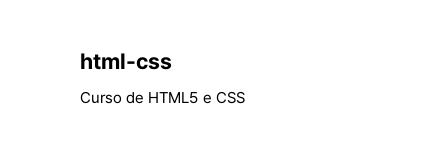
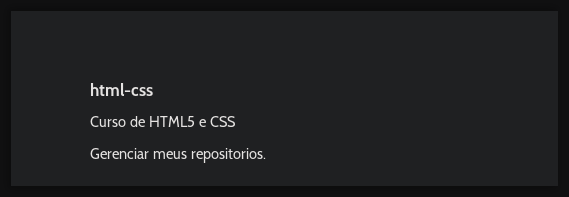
+ Gerenciar meus repositorios.

